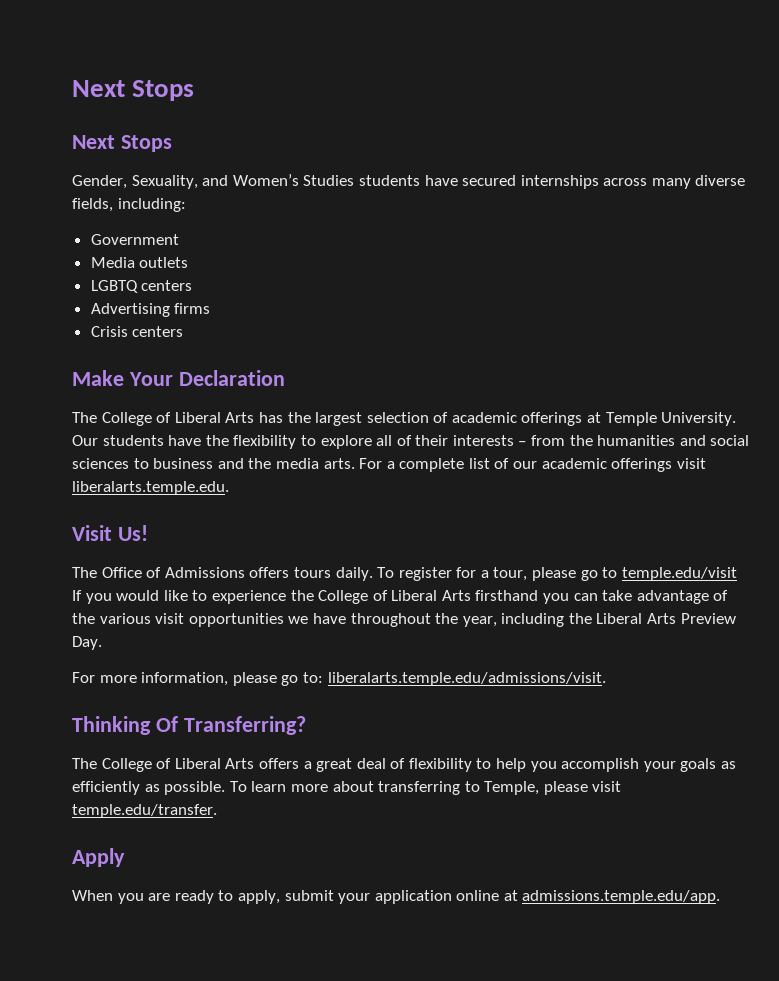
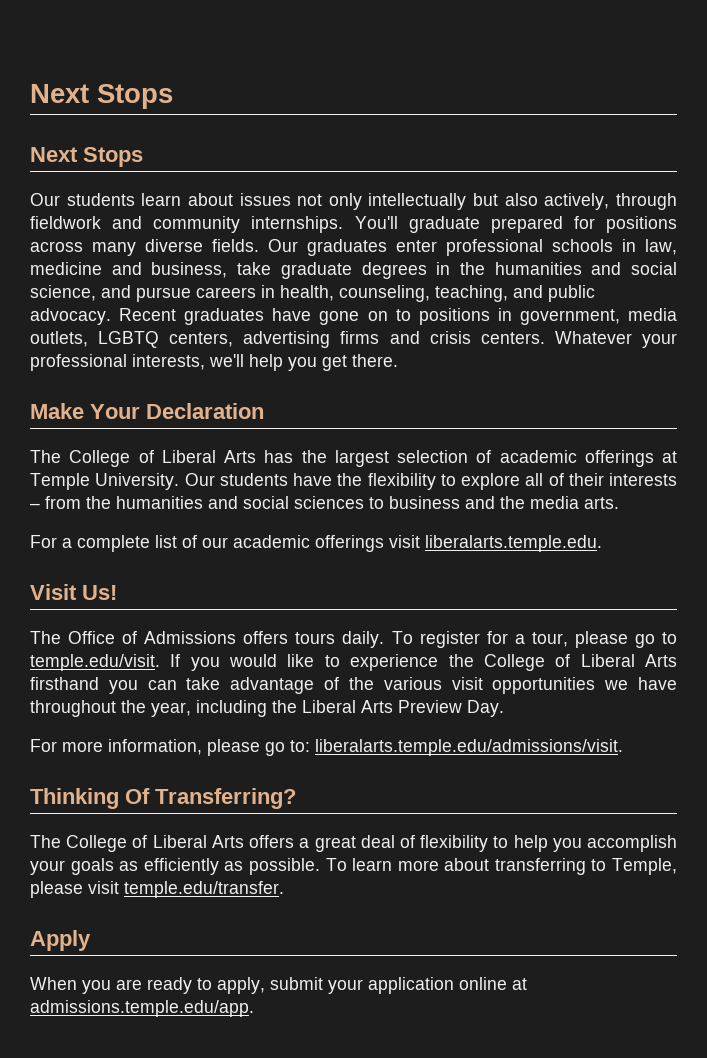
- Gender, Sexuality, and Women’s Studies students have secured internships across many diverse fields, including:
- Government
- Media outlets
- LGBTQ centers
- Advertising firms
- Crisis centers
+ Our students learn about issues not only intellectually but also actively, through fieldwork and community internships. You'll graduate prepared for positions across many diverse fields. Our graduates enter professional schools in law, medicine and business, take graduate degrees in the humanities and social science, and pursue careers in health, counseling, teaching, and public advocacy. Recent graduates have gone on to positions in government, media outlets, LGBTQ centers, advertising firms and crisis centers. Whatever your professional interests, we'll help you get there.
- Our students have the flexibility to explore all of their interests – from the humanities and social sciences to business and the media arts. For a complete list of our academic offerings visit liberalarts.temple.edu.
+ Our students have the flexibility to explore all of their interests – from the humanities and social sciences to business and the media arts.
+ For a complete list of our academic offerings visit liberalarts.temple.edu.
- To register for a tour, please go to temple.edu/visit If you would like to experience the College of Liberal Arts firsthand you can take advantage of the various visit opportunities we have throughout the year, including the Liberal Arts Preview Day.
+ To register for a tour, please go to temple.edu/visit. If you would like to experience the College of Liberal Arts firsthand you can take advantage of the various visit opportunities we have throughout the year, including the Liberal Arts Preview Day.

